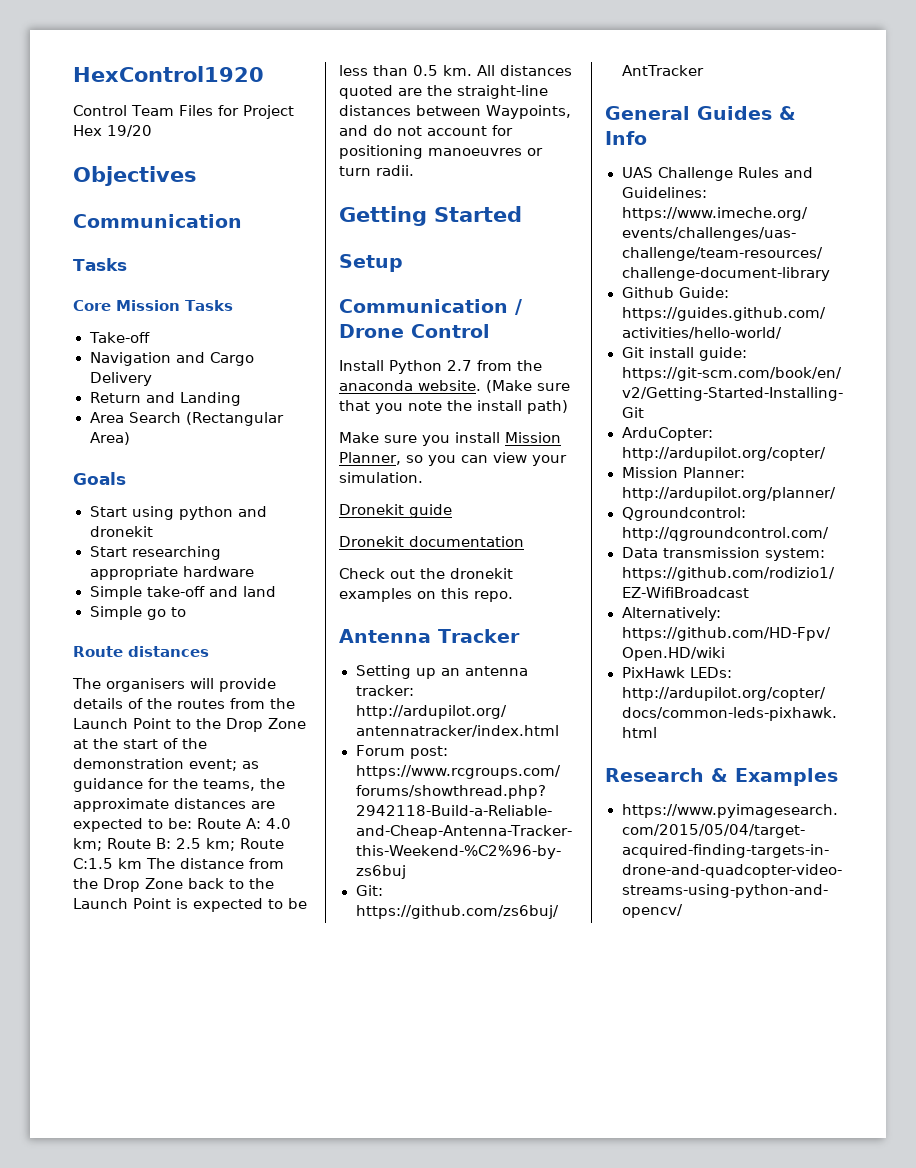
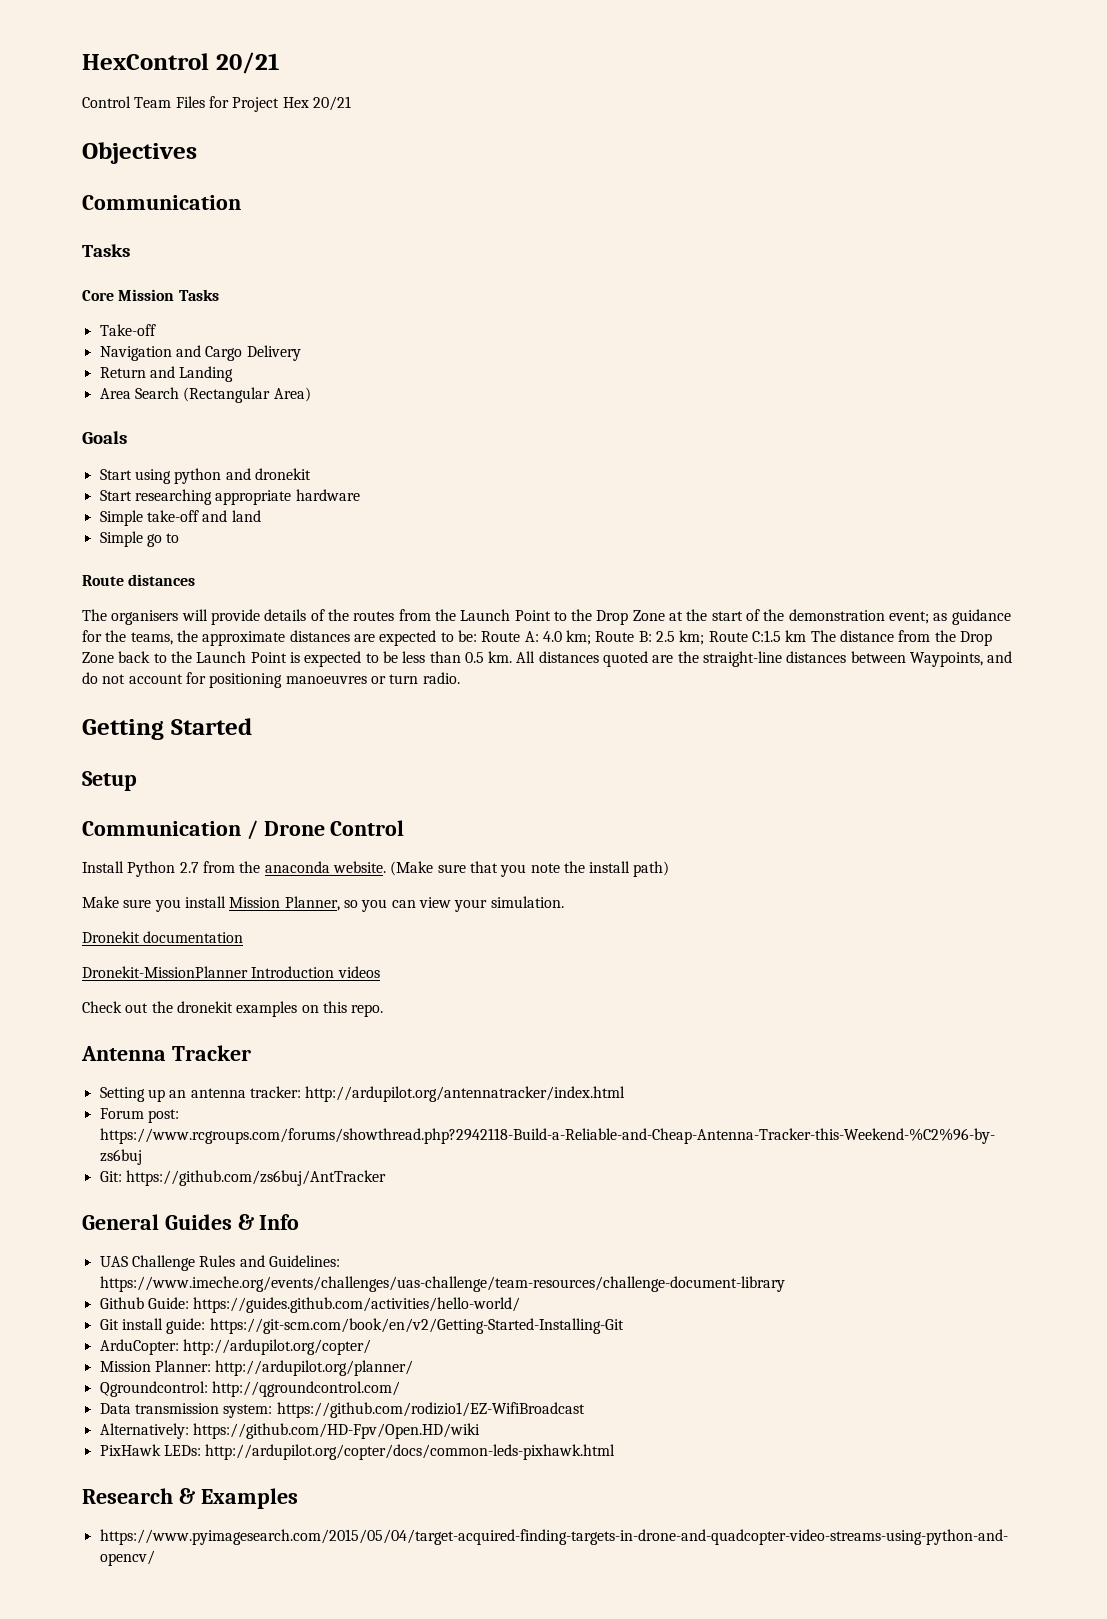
- HexControl1920
+ HexControl 20/21
- Control Team Files for Project Hex 19/20
+ Control Team Files for Project Hex 20/21
- All distances quoted are the straight-line distances between Waypoints, and do not account for positioning manoeuvres or turn radii.
+ All distances quoted are the straight-line distances between Waypoints, and do not account for positioning manoeuvres or turn radio.
- Dronekit guide
  Dronekit documentation
+ Dronekit-MissionPlanner Introduction videos

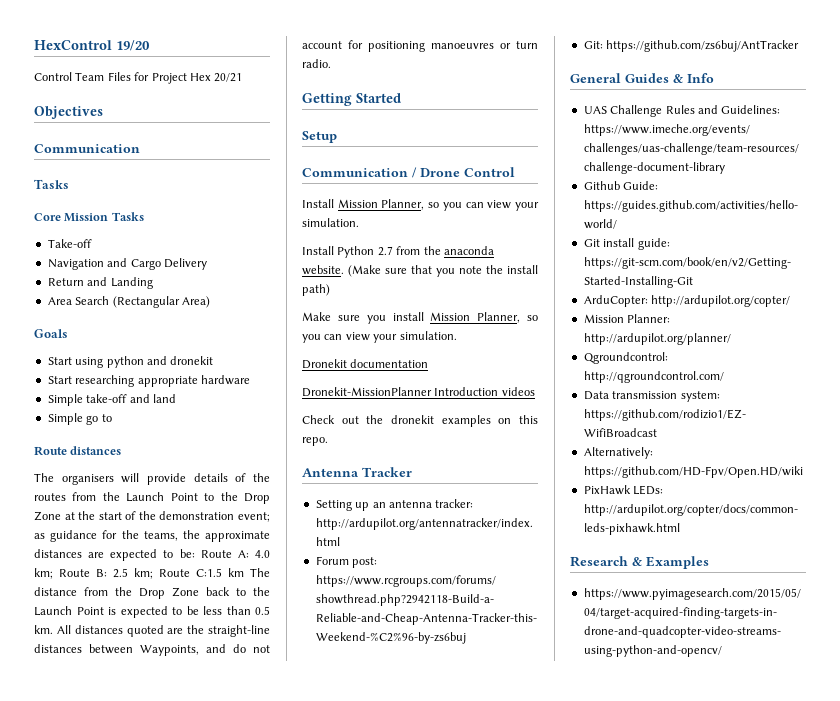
- HexControl 20/21
+ HexControl 19/20
+ Install Mission Planner, so you can view your simulation.

